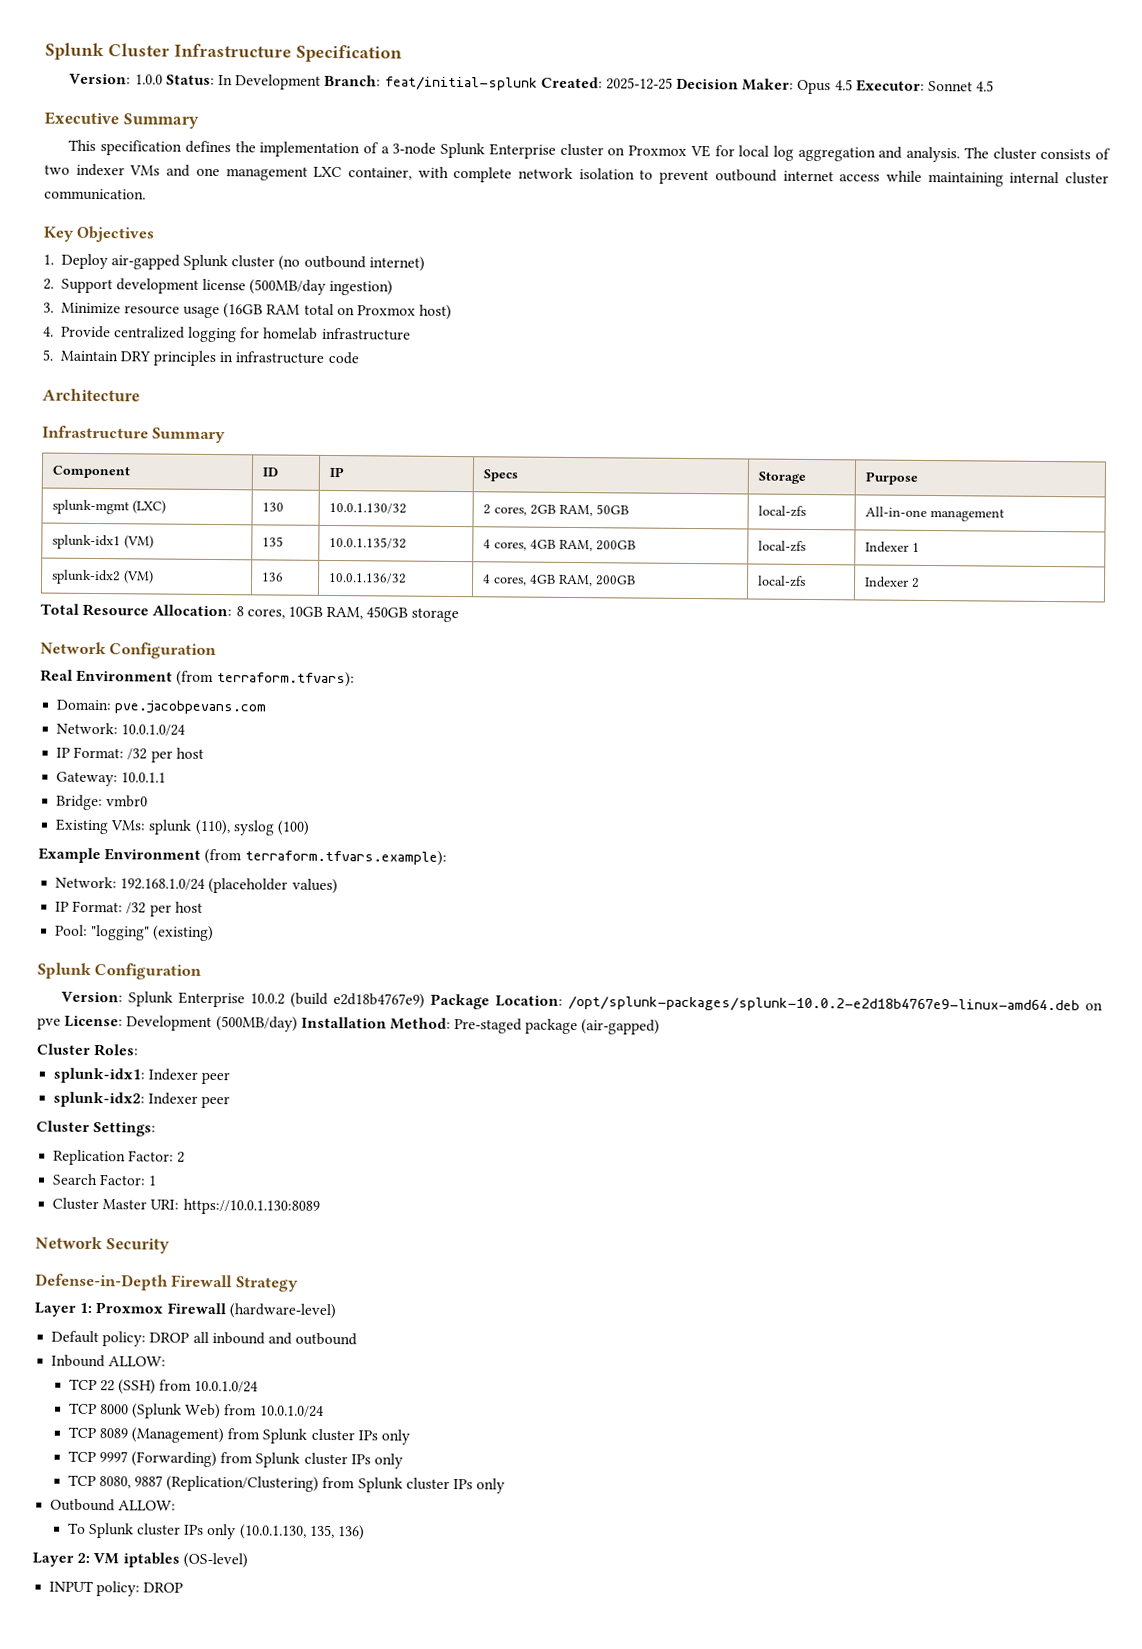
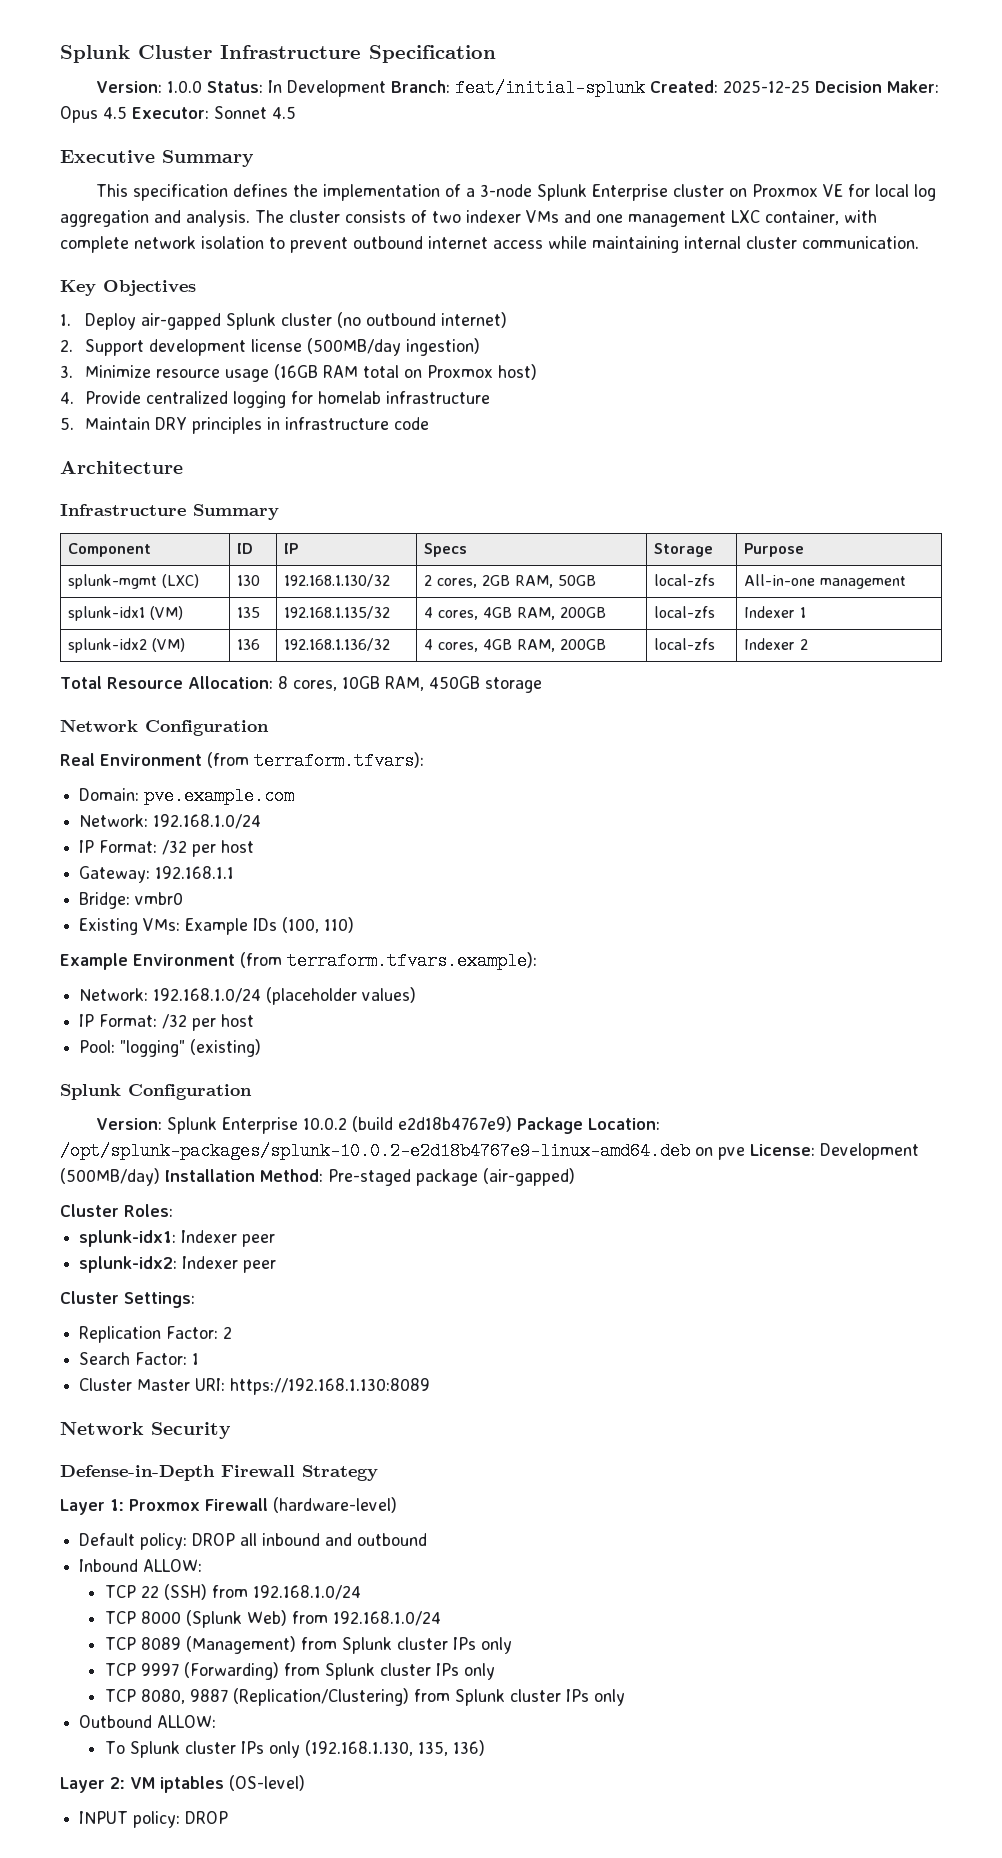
- splunk-mgmt (LXC) | 130 | 10.0.1.130/32 | 2 cores, 2GB RAM, 50GB | local-zfs | All-in-one management
+ splunk-mgmt (LXC) | 130 | 192.168.1.130/32 | 2 cores, 2GB RAM, 50GB | local-zfs | All-in-one management
- splunk-idx1 (VM) | 135 | 10.0.1.135/32 | 4 cores, 4GB RAM, 200GB | local-zfs | Indexer 1
+ splunk-idx1 (VM) | 135 | 192.168.1.135/32 | 4 cores, 4GB RAM, 200GB | local-zfs | Indexer 1
- splunk-idx2 (VM) | 136 | 10.0.1.136/32 | 4 cores, 4GB RAM, 200GB | local-zfs | Indexer 2
+ splunk-idx2 (VM) | 136 | 192.168.1.136/32 | 4 cores, 4GB RAM, 200GB | local-zfs | Indexer 2
- Domain: pve.jacobpevans.com
- Network: 10.0.1.0/24
+ Domain: pve.example.com
+ Network: 192.168.1.0/24
- Gateway: 10.0.1.1
+ Gateway: 192.168.1.1
- Existing VMs: splunk (110), syslog (100)
+ Existing VMs: Example IDs (100, 110)
- Cluster Master URI: https://10.0.1.130:8089
+ Cluster Master URI: https://192.168.1.130:8089
- TCP 22 (SSH) from 10.0.1.0/24
+ TCP 22 (SSH) from 192.168.1.0/24
- TCP 8000 (Splunk Web) from 10.0.1.0/24
+ TCP 8000 (Splunk Web) from 192.168.1.0/24
- To Splunk cluster IPs only (10.0.1.130, 135, 136)
+ To Splunk cluster IPs only (192.168.1.130, 135, 136)

